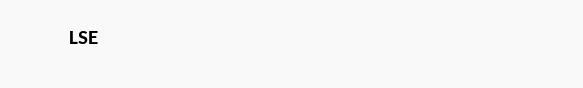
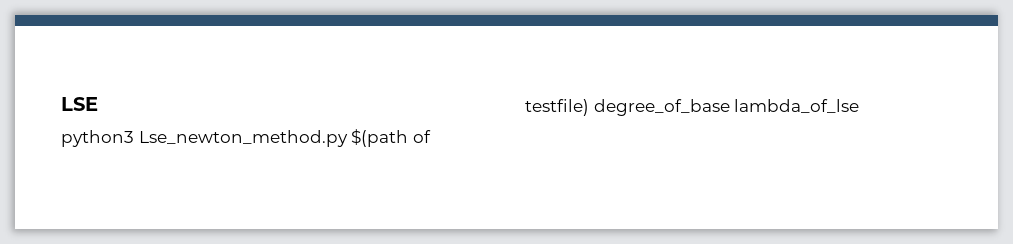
+ python3 Lse_newton_method.py $(path of testfile) degree_of_base lambda_of_lse

